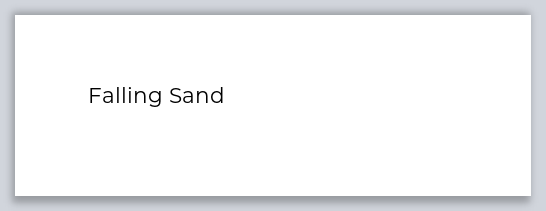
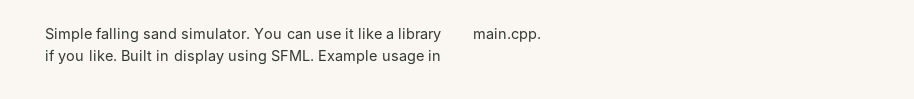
- Falling Sand
+ Simple falling sand simulator. You can use it like a library if you like. Built in display using SFML. Example usage in main.cpp.

